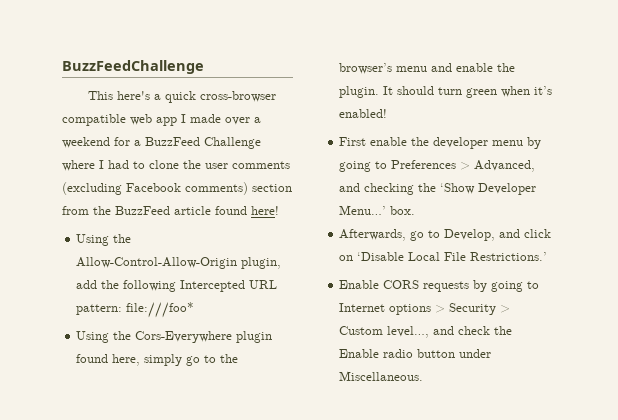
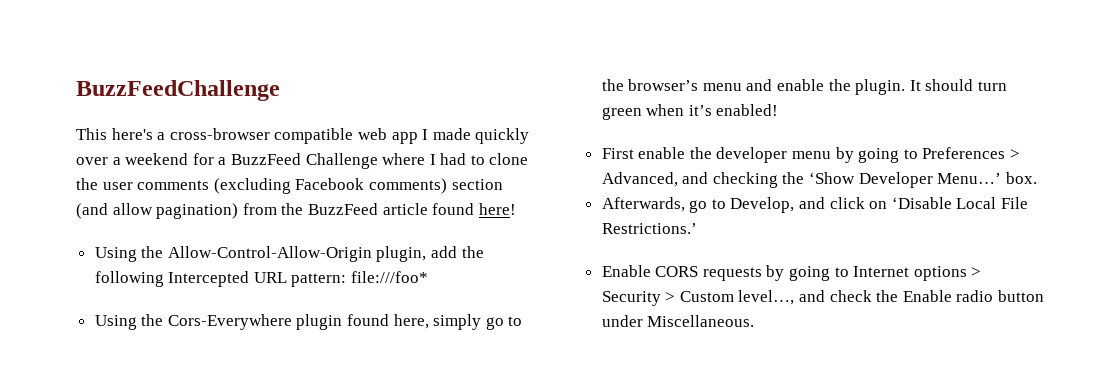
- This here's a quick cross-browser compatible web app I made over a weekend for a BuzzFeed Challenge where I had to clone the user comments (excluding Facebook comments) section from the BuzzFeed article found here!
+ This here's a cross-browser compatible web app I made quickly over a weekend for a BuzzFeed Challenge where I had to clone the user comments (excluding Facebook comments) section (and allow pagination) from the BuzzFeed article found here!

